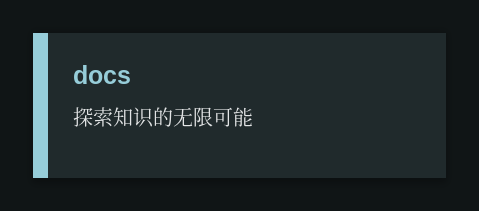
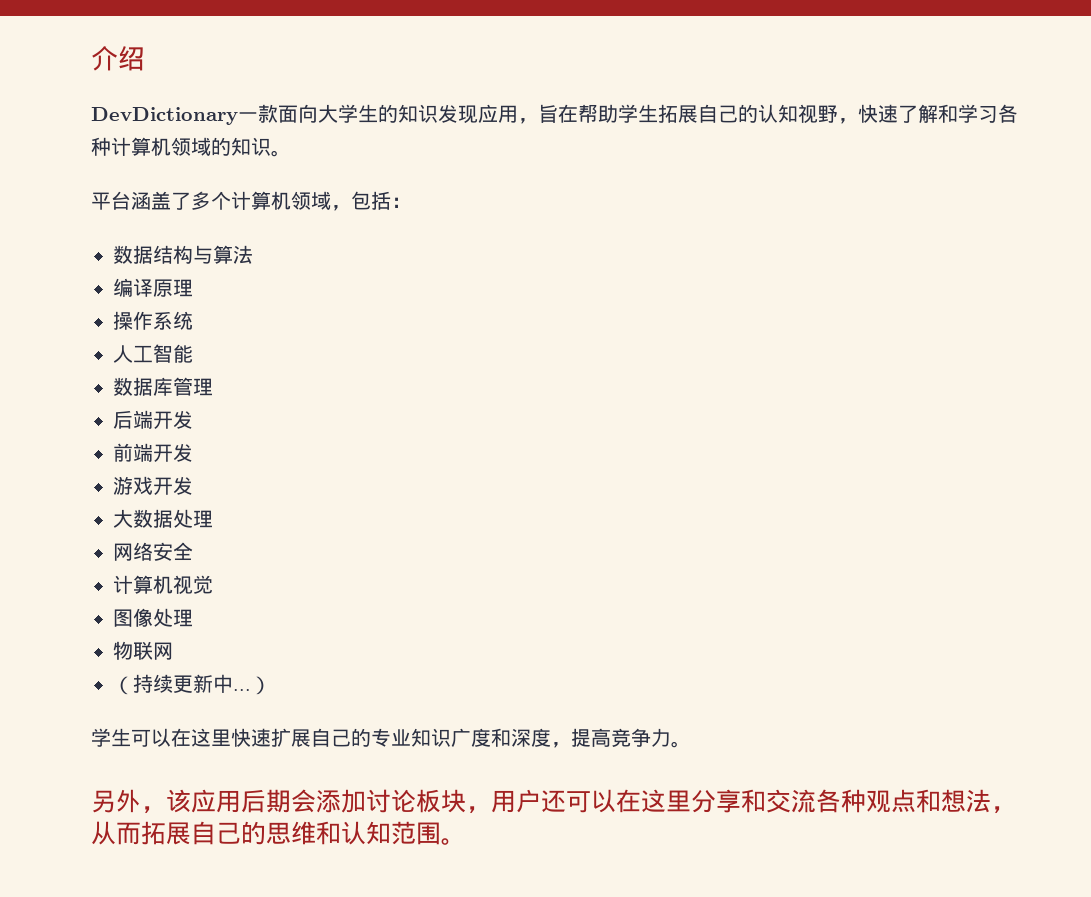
- docs
- 探索知识的无限可能
+ 介绍
+ DevDictionary一款面向大学生的知识发现应用，旨在帮助学生拓展自己的认知视野，快速了解和学习各种计算机领域的知识。
+ 平台涵盖了多个计算机领域，包括：
+ 数据结构与算法
+ 编译原理
+ 操作系统
+ 人工智能
+ 数据库管理
+ 后端开发
+ 前端开发
+ 游戏开发
+ 大数据处理
+ 网络安全
+ 计算机视觉
+ 图像处理
+ 物联网
+ （持续更新中...）
+ 学生可以在这里快速扩展自己的专业知识广度和深度，提高竞争力。
+ 另外，该应用后期会添加讨论板块，用户还可以在这里分享和交流各种观点和想法，从而拓展自己的思维和认知范围。

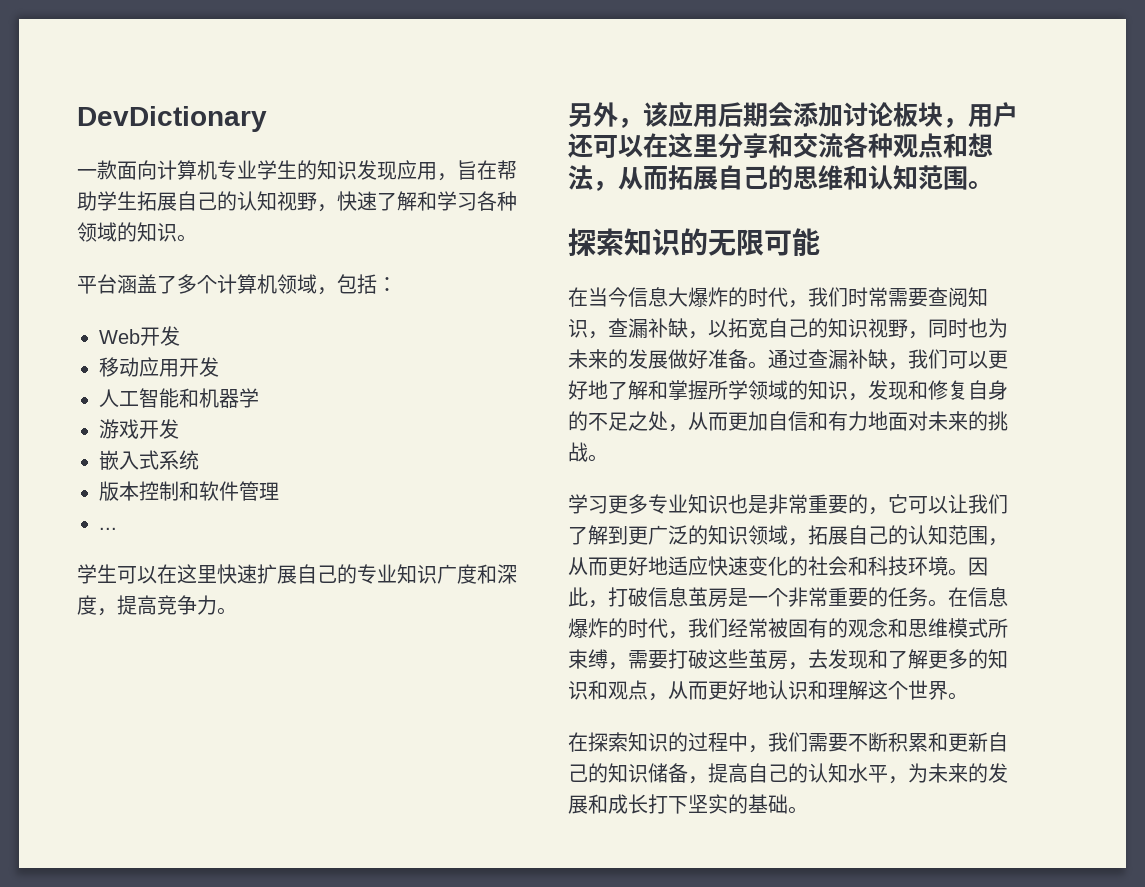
- 介绍
- DevDictionary一款面向大学生的知识发现应用，旨在帮助学生拓展自己的认知视野，快速了解和学习各种计算机领域的知识。
+ DevDictionary
+ 一款面向计算机专业学生的知识发现应用，旨在帮助学生拓展自己的认知视野，快速了解和学习各种领域的知识。
- 数据结构与算法
- 编译原理
- 操作系统
- 人工智能
- 数据库管理
- 后端开发
- 前端开发
+ Web开发
+ 移动应用开发
+ 人工智能和机器学
  游戏开发
- 大数据处理
- 网络安全
- 计算机视觉
- 图像处理
- 物联网
- （持续更新中...）
+ 嵌入式系统
+ 版本控制和软件管理
+ ...
+ 探索知识的无限可能
+ 在当今信息大爆炸的时代，我们时常需要查阅知识，查漏补缺，以拓宽自己的知识视野，同时也为未来的发展做好准备。通过查漏补缺，我们可以更好地了解和掌握所学领域的知识，发现和修复自身的不足之处，从而更加自信和有力地面对未来的挑战。
+ 学习更多专业知识也是非常重要的，它可以让我们了解到更广泛的知识领域，拓展自己的认知范围，从而更好地适应快速变化的社会和科技环境。因此，打破信息茧房是一个非常重要的任务。在信息爆炸的时代，我们经常被固有的观念和思维模式所束缚，需要打破这些茧房，去发现和了解更多的知识和观点，从而更好地认识和理解这个世界。
+ 在探索知识的过程中，我们需要不断积累和更新自己的知识储备，提高自己的认知水平，为未来的发展和成长打下坚实的基础。

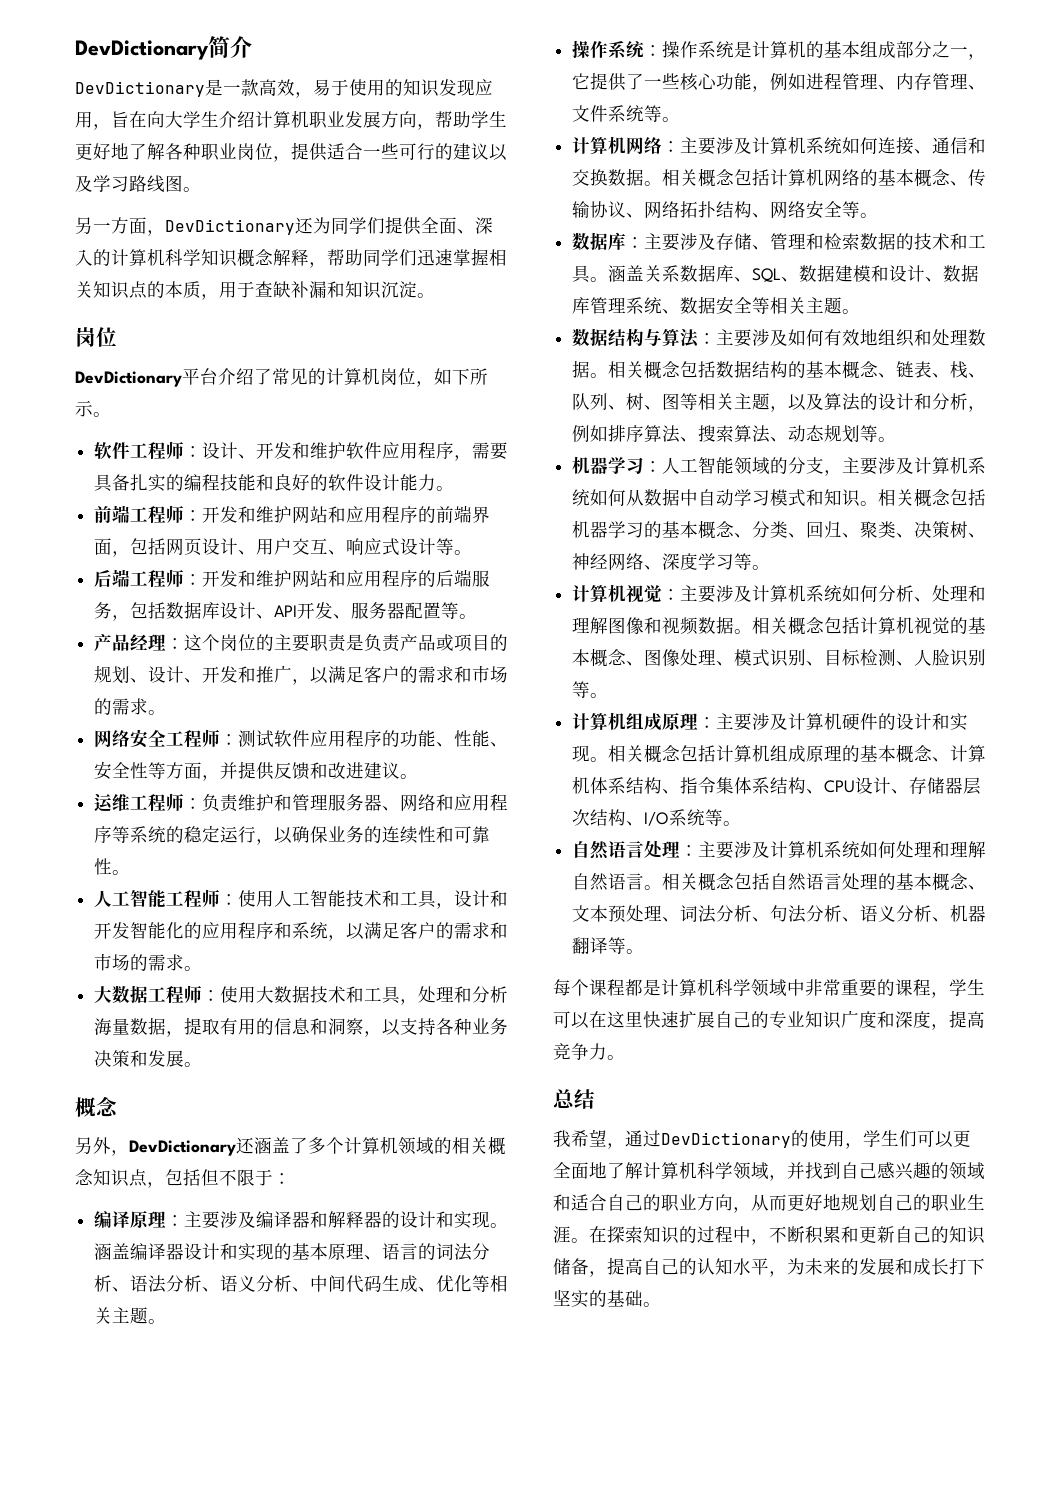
- DevDictionary
- 一款面向计算机专业学生的知识发现应用，旨在帮助学生拓展自己的认知视野，快速了解和学习各种领域的知识。
- 平台涵盖了多个计算机领域，包括：
- Web开发
- 移动应用开发
- 人工智能和机器学
- 游戏开发
- 嵌入式系统
- 版本控制和软件管理
- ...
- 学生可以在这里快速扩展自己的专业知识广度和深度，提高竞争力。
+ DevDictionary简介
+ DevDictionary是一款高效，易于使用的知识发现应用，旨在向大学生介绍计算机职业发展方向，帮助学生更好地了解各种职业岗位，提供适合一些可行的建议以及学习路线图。
+ 另一方面，DevDictionary还为同学们提供全面、深入的计算机科学知识概念解释，帮助同学们迅速掌握相关知识点的本质，用于查缺补漏和知识沉淀。
+ 岗位
+ DevDictionary平台介绍了常见的计算机岗位，如下所示。
+ 软件工程师：设计、开发和维护软件应用程序，需要具备扎实的编程技能和良好的软件设计能力。
+ 前端工程师：开发和维护网站和应用程序的前端界面，包括网页设计、用户交互、响应式设计等。
+ 后端工程师：开发和维护网站和应用程序的后端服务，包括数据库设计、API开发、服务器配置等。
+ 产品经理：这个岗位的主要职责是负责产品或项目的规划、设计、开发和推广，以满足客户的需求和市场的需求。
+ 网络安全工程师：测试软件应用程序的功能、性能、安全性等方面，并提供反馈和改进建议。
+ 运维工程师：负责维护和管理服务器、网络和应用程序等系统的稳定运行，以确保业务的连续性和可靠性。
+ 人工智能工程师：使用人工智能技术和工具，设计和开发智能化的应用程序和系统，以满足客户的需求和市场的需求。
+ 大数据工程师：使用大数据技术和工具，处理和分析海量数据，提取有用的信息和洞察，以支持各种业务决策和发展。
+ 概念
+ 另外，DevDictionary还涵盖了多个计算机领域的相关概念知识点，包括但不限于：
+ 编译原理：主要涉及编译器和解释器的设计和实现。涵盖编译器设计和实现的基本原理、语言的词法分析、语法分析、语义分析、中间代码生成、优化等相关主题。
+ 操作系统：操作系统是计算机的基本组成部分之一，它提供了一些核心功能，例如进程管理、内存管理、文件系统等。
+ 计算机网络：主要涉及计算机系统如何连接、通信和交换数据。相关概念包括计算机网络的基本概念、传输协议、网络拓扑结构、网络安全等。
+ 数据库：主要涉及存储、管理和检索数据的技术和工具。涵盖关系数据库、SQL、数据建模和设计、数据库管理系统、数据安全等相关主题。
+ 数据结构与算法：主要涉及如何有效地组织和处理数据。相关概念包括数据结构的基本概念、链表、栈、队列、树、图等相关主题，以及算法的设计和分析，例如排序算法、搜索算法、动态规划等。
+ 机器学习：人工智能领域的分支，主要涉及计算机系统如何从数据中自动学习模式和知识。相关概念包括机器学习的基本概念、分类、回归、聚类、决策树、神经网络、深度学习等。
+ 计算机视觉：主要涉及计算机系统如何分析、处理和理解图像和视频数据。相关概念包括计算机视觉的基本概念、图像处理、模式识别、目标检测、人脸识别等。
+ 计算机组成原理：主要涉及计算机硬件的设计和实现。相关概念包括计算机组成原理的基本概念、计算机体系结构、指令集体系结构、CPU设计、存储器层次结构、I/O系统等。
+ 自然语言处理：主要涉及计算机系统如何处理和理解自然语言。相关概念包括自然语言处理的基本概念、文本预处理、词法分析、句法分析、语义分析、机器翻译等。
+ 每个课程都是计算机科学领域中非常重要的课程，学生可以在这里快速扩展自己的专业知识广度和深度，提高竞争力。
- 另外，该应用后期会添加讨论板块，用户还可以在这里分享和交流各种观点和想法，从而拓展自己的思维和认知范围。
- 探索知识的无限可能
- 在当今信息大爆炸的时代，我们时常需要查阅知识，查漏补缺，以拓宽自己的知识视野，同时也为未来的发展做好准备。通过查漏补缺，我们可以更好地了解和掌握所学领域的知识，发现和修复自身的不足之处，从而更加自信和有力地面对未来的挑战。
- 学习更多专业知识也是非常重要的，它可以让我们了解到更广泛的知识领域，拓展自己的认知范围，从而更好地适应快速变化的社会和科技环境。因此，打破信息茧房是一个非常重要的任务。在信息爆炸的时代，我们经常被固有的观念和思维模式所束缚，需要打破这些茧房，去发现和了解更多的知识和观点，从而更好地认识和理解这个世界。
- 在探索知识的过程中，我们需要不断积累和更新自己的知识储备，提高自己的认知水平，为未来的发展和成长打下坚实的基础。
+ 总结
+ 我希望，通过DevDictionary的使用，学生们可以更全面地了解计算机科学领域，并找到自己感兴趣的领域和适合自己的职业方向，从而更好地规划自己的职业生涯。在探索知识的过程中，不断积累和更新自己的知识储备，提高自己的认知水平，为未来的发展和成长打下坚实的基础。

